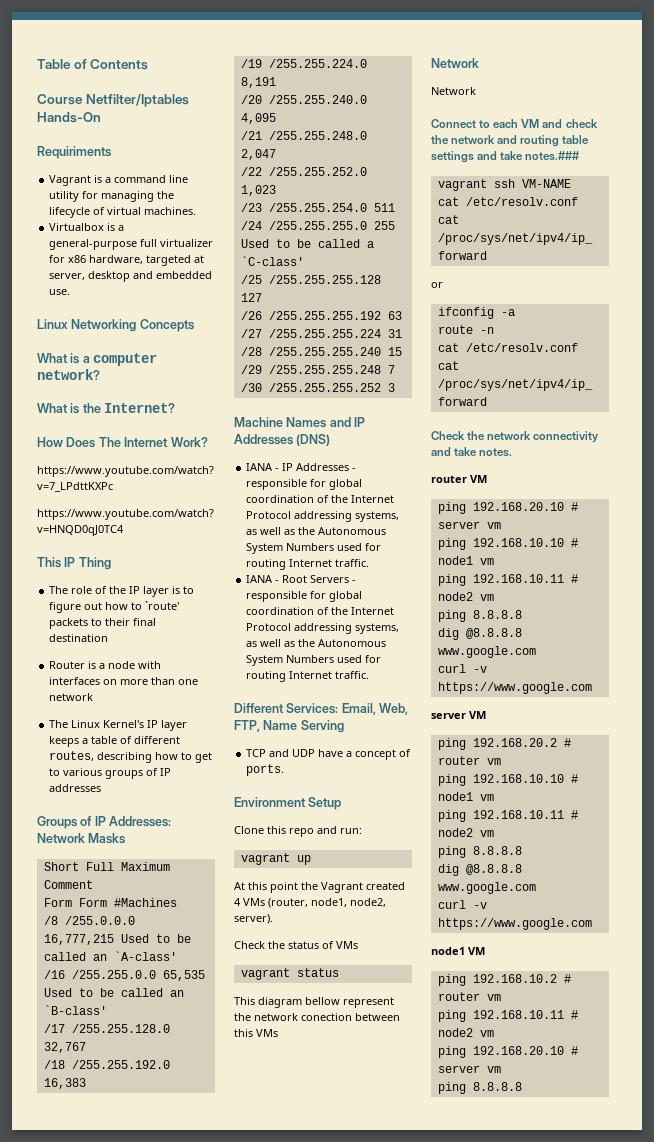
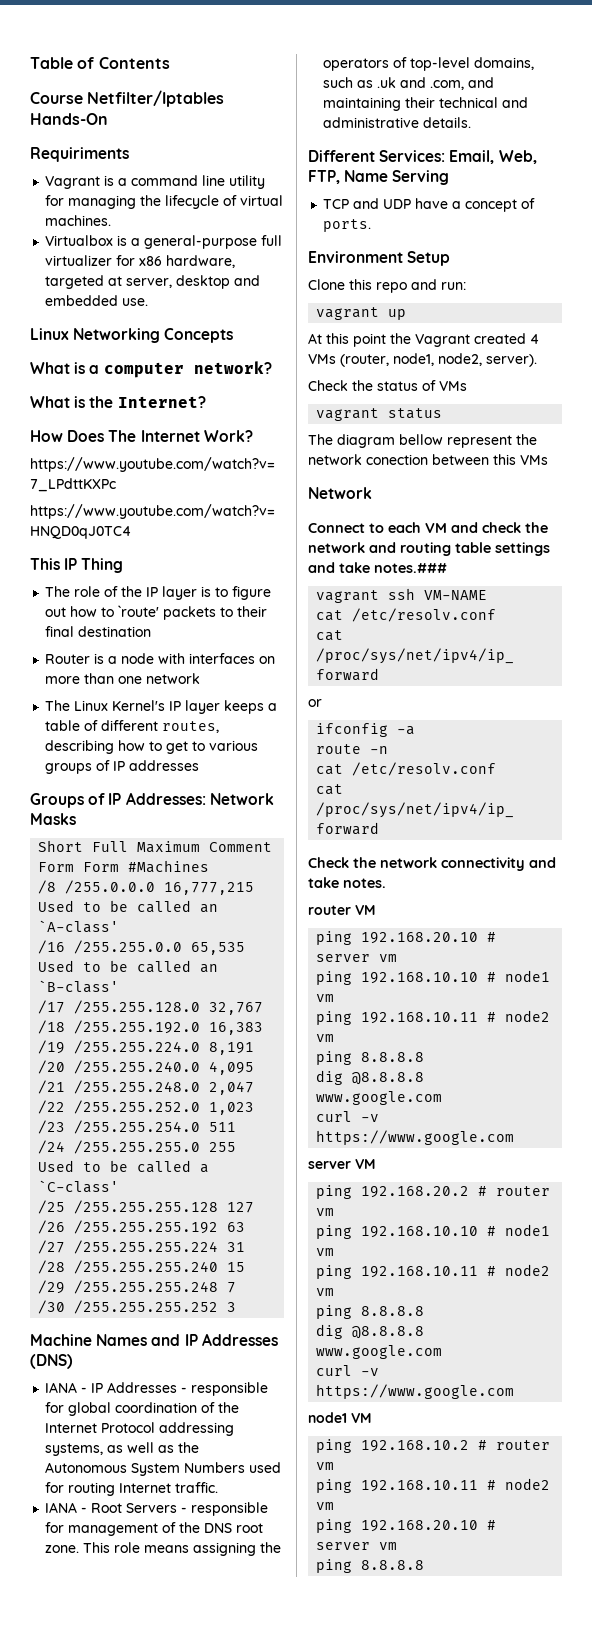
- IANA - Root Servers - responsible for global coordination of the Internet Protocol addressing systems, as well as the Autonomous System Numbers used for routing Internet traffic.
+ IANA - Root Servers - responsible for management of the DNS root zone. This role means assigning the operators of top-level domains, such as .uk and .com, and maintaining their technical and administrative details.
- This diagram bellow represent the network conection between this VMs
- Network
+ The diagram bellow represent the network conection between this VMs

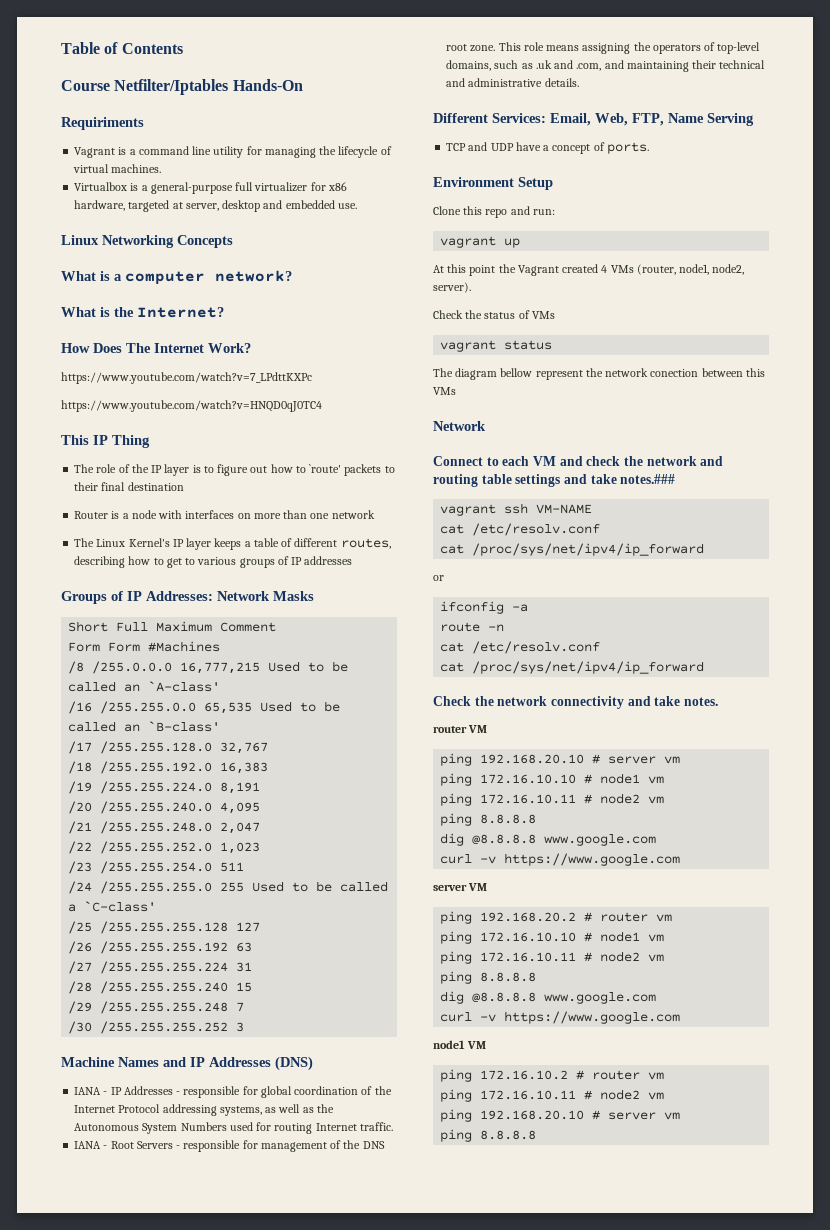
  router VM
  ping 192.168.20.10 # server vm
- ping 192.168.10.10 # node1 vm
- ping 192.168.10.11 # node2 vm
+ ping 172.16.10.10 # node1 vm
+ ping 172.16.10.11 # node2 vm
  ping 192.168.20.2 # router vm
- ping 192.168.10.10 # node1 vm
- ping 192.168.10.11 # node2 vm
+ ping 172.16.10.10 # node1 vm
+ ping 172.16.10.11 # node2 vm
- ping 192.168.10.2 # router vm
- ping 192.168.10.11 # node2 vm
+ ping 172.16.10.2 # router vm
+ ping 172.16.10.11 # node2 vm

